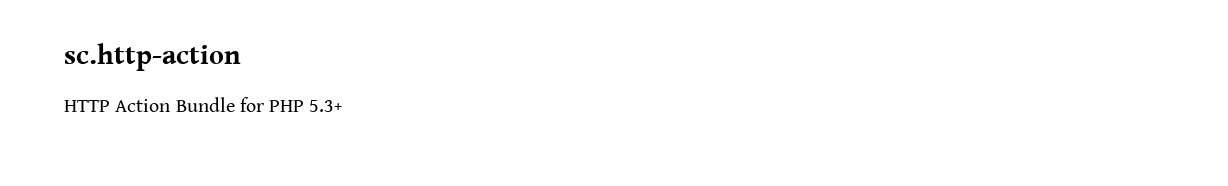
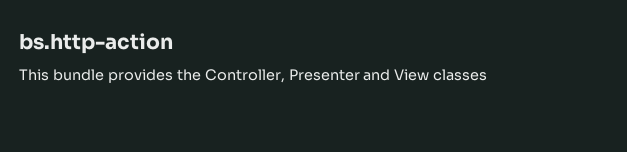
- sc.http-action
- HTTP Action Bundle for PHP 5.3+
+ bs.http-action
+ This bundle provides the Controller, Presenter and View classes

